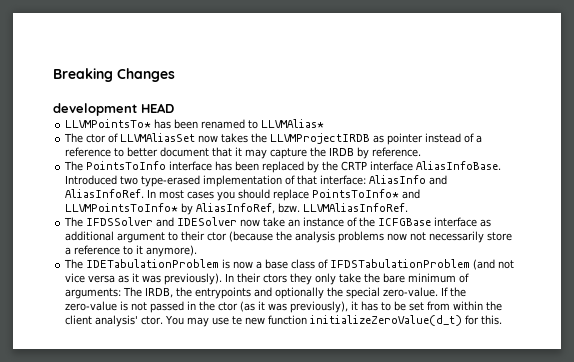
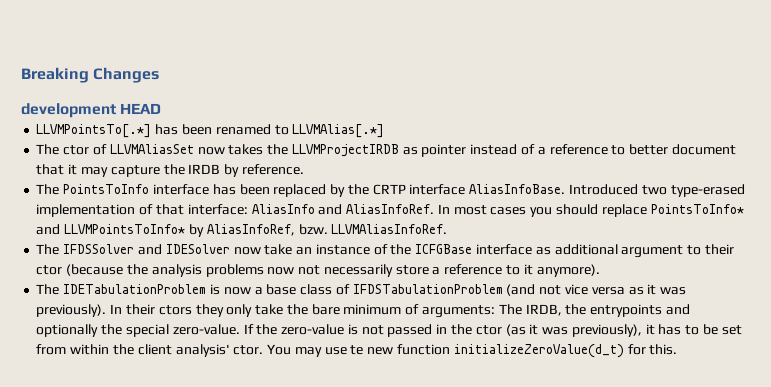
- LLVMPointsTo* has been renamed to LLVMAlias*
+ LLVMPointsTo[.*] has been renamed to LLVMAlias[.*]

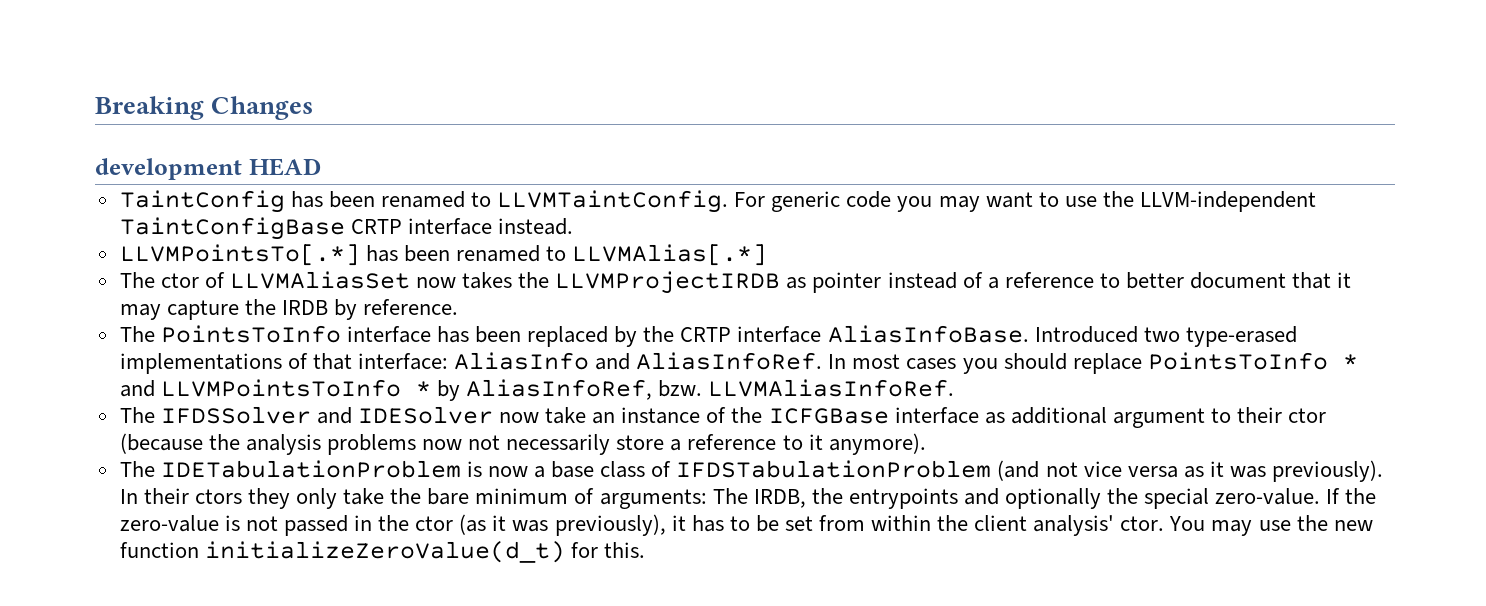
+ TaintConfig has been renamed to LLVMTaintConfig. For generic code you may want to use the LLVM-independent TaintConfigBase CRTP interface instead.
- Introduced two type-erased implementation of that interface: AliasInfo and AliasInfoRef.
+ Introduced two type-erased implementations of that interface: AliasInfo and AliasInfoRef.
- In most cases you should replace PointsToInfo* and LLVMPointsToInfo* by AliasInfoRef, bzw. LLVMAliasInfoRef.
+ In most cases you should replace PointsToInfo * and LLVMPointsToInfo * by AliasInfoRef, bzw. LLVMAliasInfoRef.
- You may use te new function initializeZeroValue(d_t) for this.
+ You may use the new function initializeZeroValue(d_t) for this.

